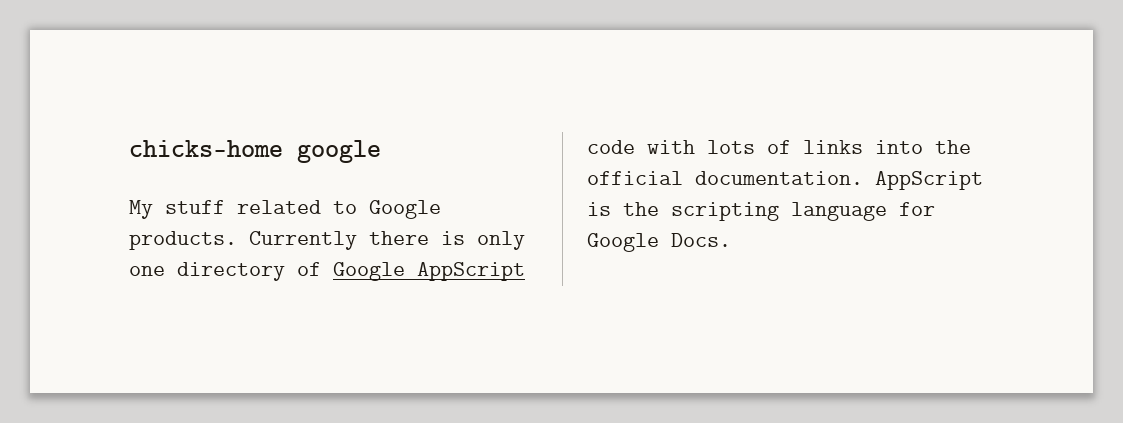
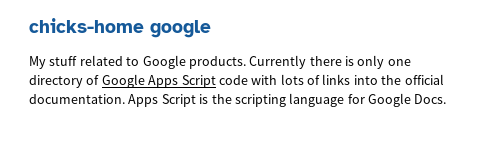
- Currently there is only one directory of Google AppScript code with lots of links into the official documentation.
+ Currently there is only one directory of Google Apps Script code with lots of links into the official documentation.
- AppScript is the scripting language for Google Docs.
+ Apps Script is the scripting language for Google Docs.

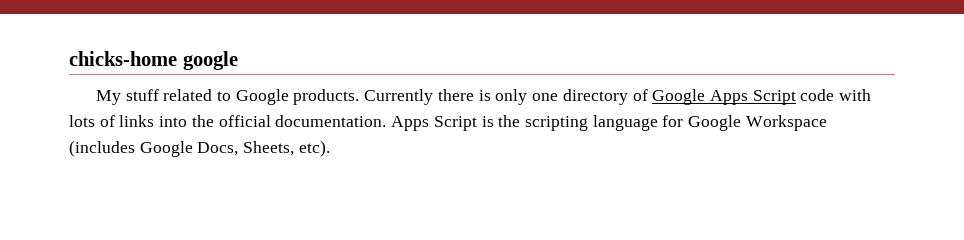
- Apps Script is the scripting language for Google Docs.
+ Apps Script is the scripting language for Google Workspace (includes Google Docs, Sheets, etc).

